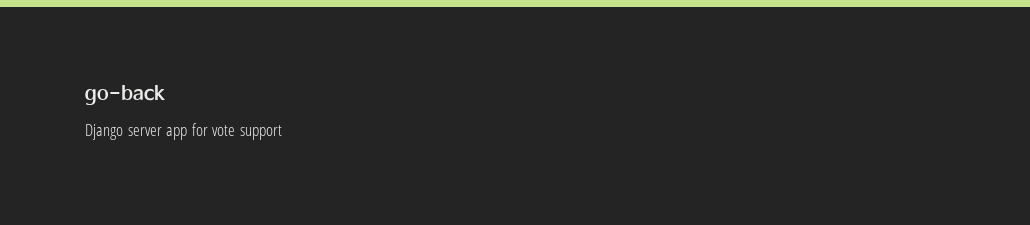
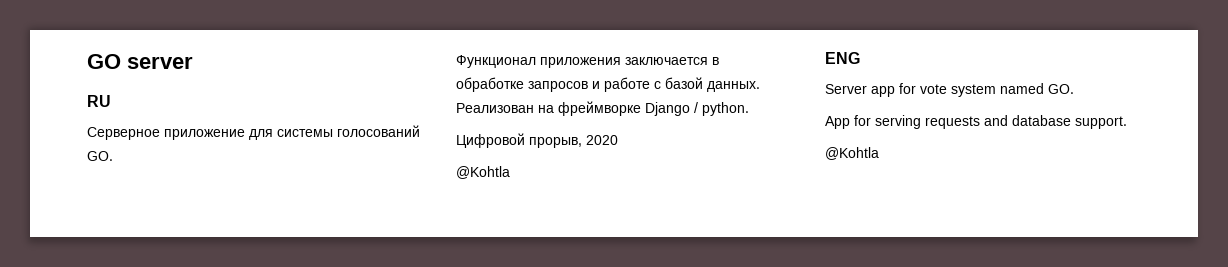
- go-back
- Django server app for vote support
+ GO server
+ RU
+ Серверное приложение для системы голосований GO.
+ Функционал приложения заключается в обработке запросов и работе с базой данных. Реализован на фреймворке Django / python.
+ Цифровой прорыв, 2020
+ @Kohtla
+ ENG
+ Server app for vote system named GO.
+ App for serving requests and database support.
+ @Kohtla

